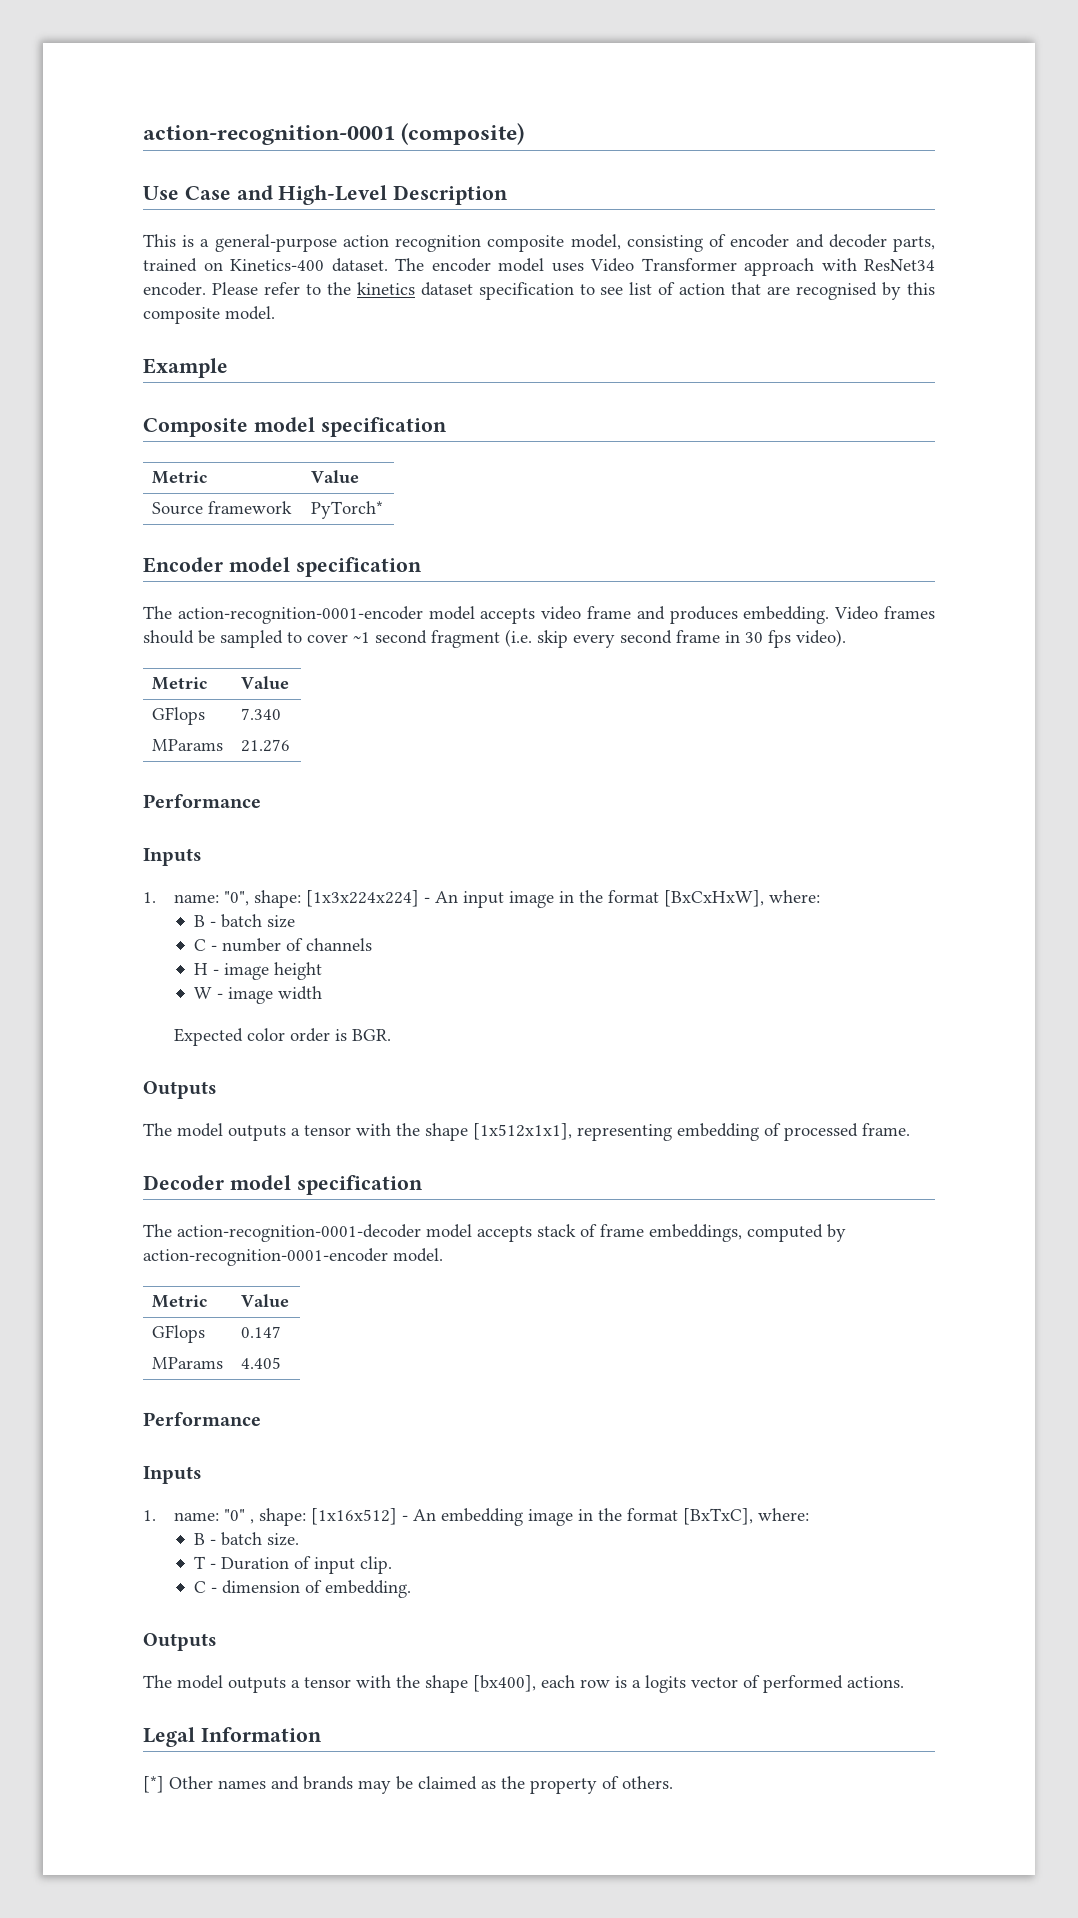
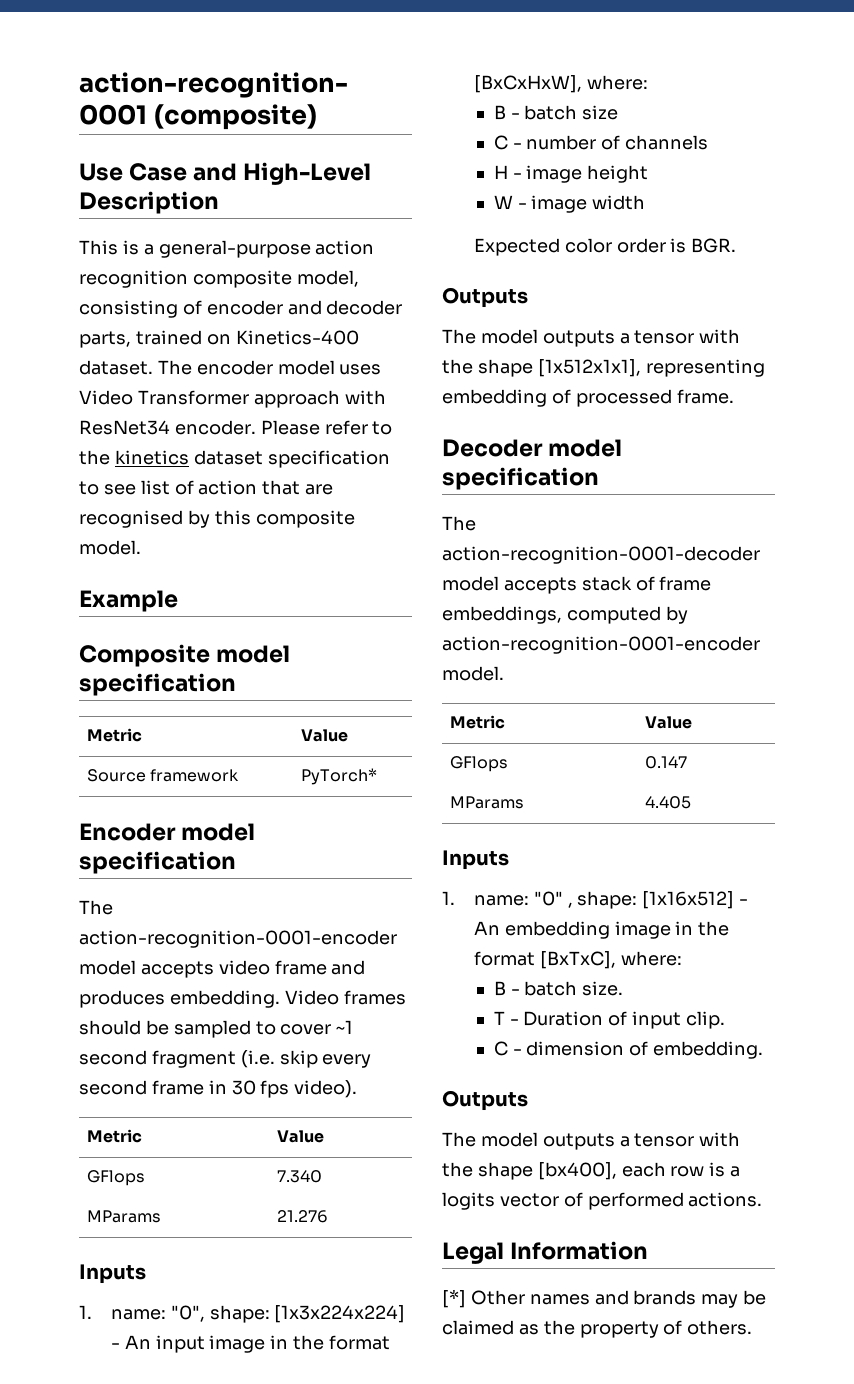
  MParams | 21.276
- Performance
  MParams | 4.405
- Performance

